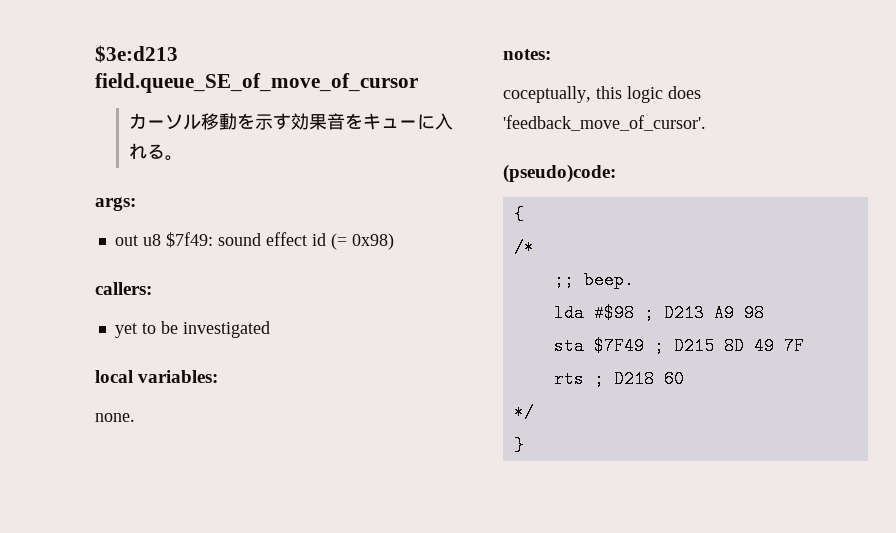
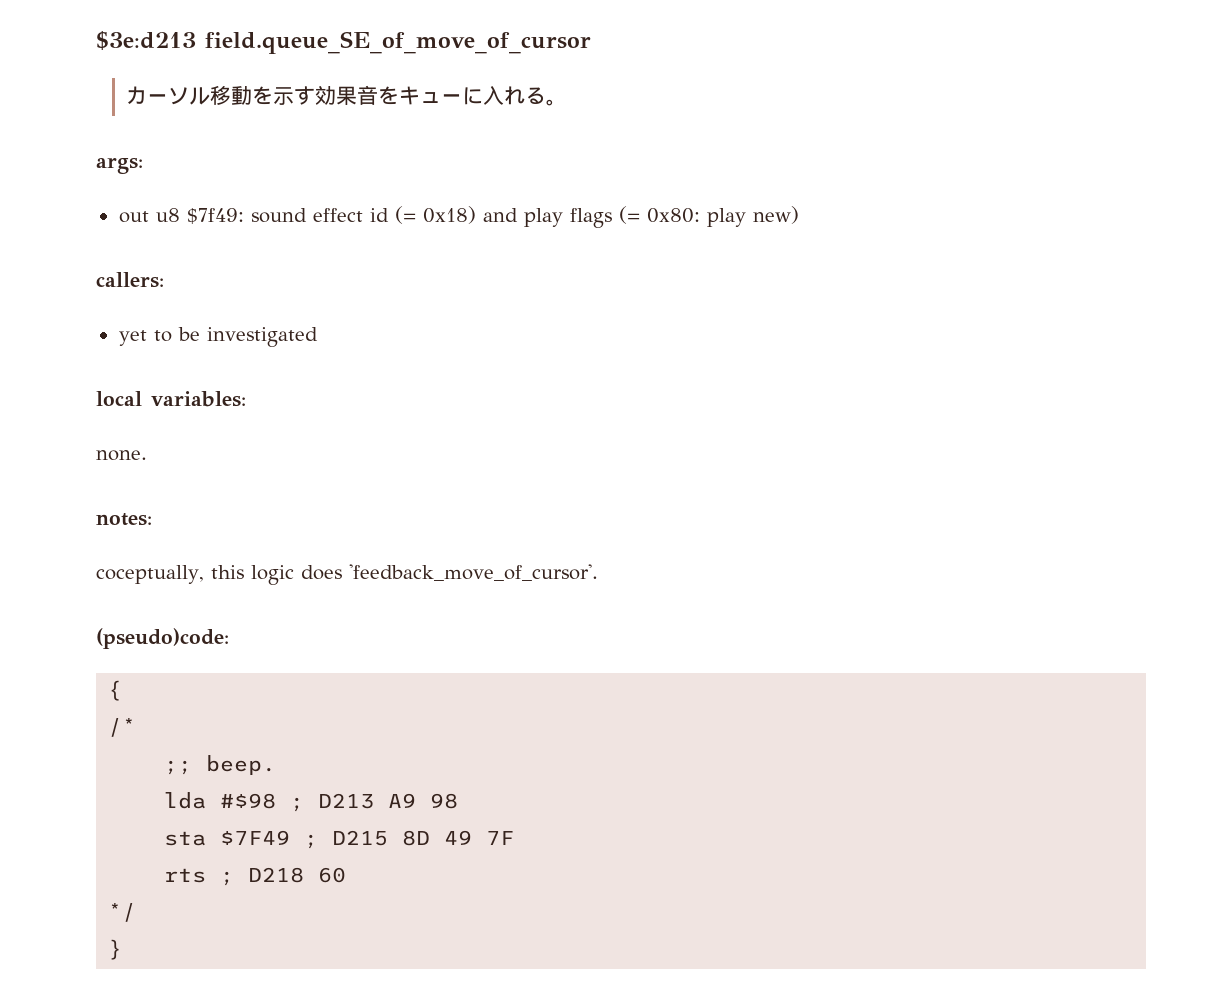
- out u8 $7f49: sound effect id (= 0x98)
+ out u8 $7f49: sound effect id (= 0x18) and play flags (= 0x80: play new)

